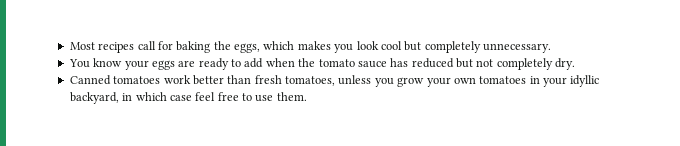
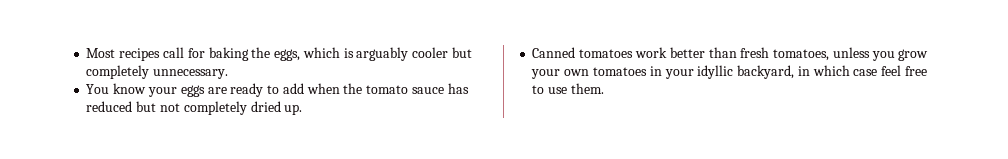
- Most recipes call for baking the eggs, which makes you look cool but completely unnecessary.
+ Most recipes call for baking the eggs, which is arguably cooler but completely unnecessary.
- You know your eggs are ready to add when the tomato sauce has reduced but not completely dry.
+ You know your eggs are ready to add when the tomato sauce has reduced but not completely dried up.

